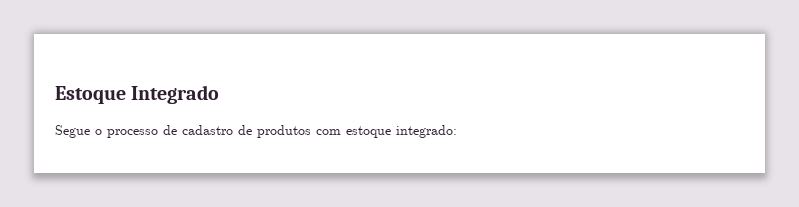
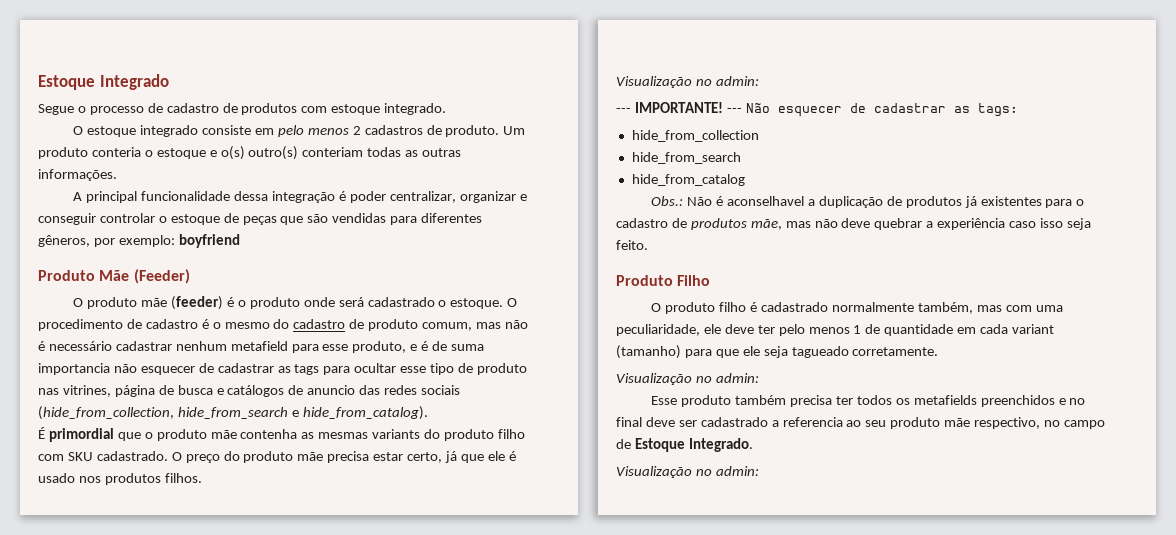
- Segue o processo de cadastro de produtos com estoque integrado:
+ Segue o processo de cadastro de produtos com estoque integrado.
+ O estoque integrado consiste em pelo menos 2 cadastros de produto. Um produto conteria o estoque e o(s) outro(s) conteriam todas as outras informações.
+ A principal funcionalidade dessa integração é poder centralizar, organizar e conseguir controlar o estoque de peças que são vendidas para diferentes gêneros, por exemplo: boyfriend
+ Produto Mãe (Feeder)
+ O produto mãe (feeder) é o produto onde será cadastrado o estoque. O procedimento de cadastro é o mesmo do cadastro de produto comum, mas não é necessário cadastrar nenhum metafield para esse produto, e é de suma importancia não esquecer de cadastrar as tags para ocultar esse tipo de produto nas vitrines, página de busca e catálogos de anuncio das redes sociais (hide_from_collection, hide_from_search e hide_from_catalog).
+ É primordial que o produto mãe contenha as mesmas variants do produto filho com SKU cadastrado. O preço do produto mãe precisa estar certo, já que ele é usado nos produtos filhos.
+ Visualização no admin:
+ --- IMPORTANTE! --- Não esquecer de cadastrar as tags:
+ hide_from_collection
+ hide_from_search
+ hide_from_catalog
+ Obs.: Não é aconselhavel a duplicação de produtos já existentes para o cadastro de produtos mãe, mas não deve quebrar a experiência caso isso seja feito.
+ Produto Filho
+ O produto filho é cadastrado normalmente também, mas com uma peculiaridade, ele deve ter pelo menos 1 de quantidade em cada variant (tamanho) para que ele seja tagueado corretamente.
+ Visualização no admin:
+ Esse produto também precisa ter todos os metafields preenchidos e no final deve ser cadastrado a referencia ao seu produto mãe respectivo, no campo de Estoque Integrado.
+ Visualização no admin:

